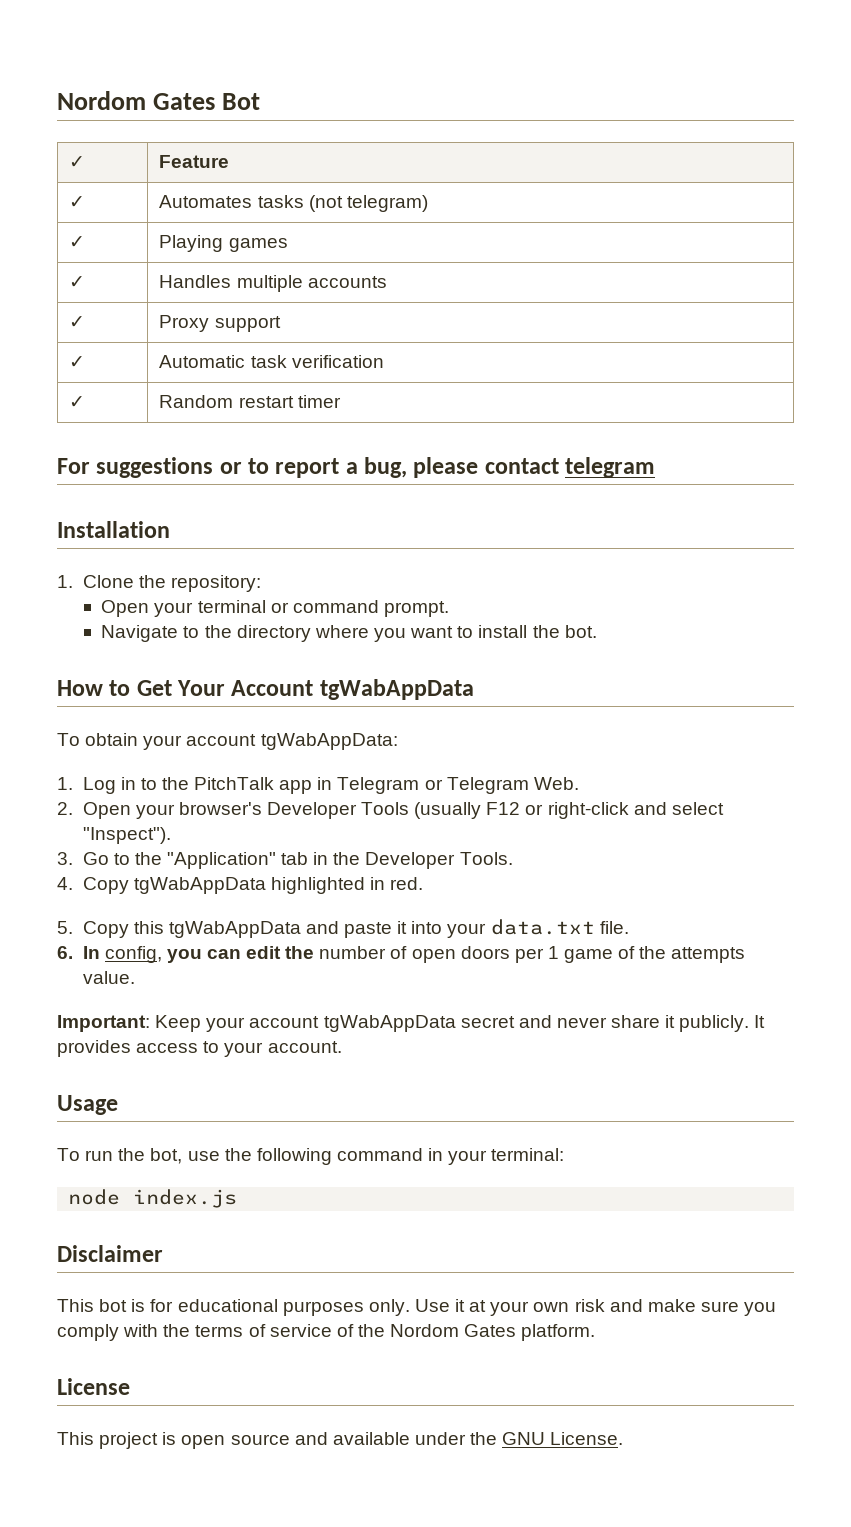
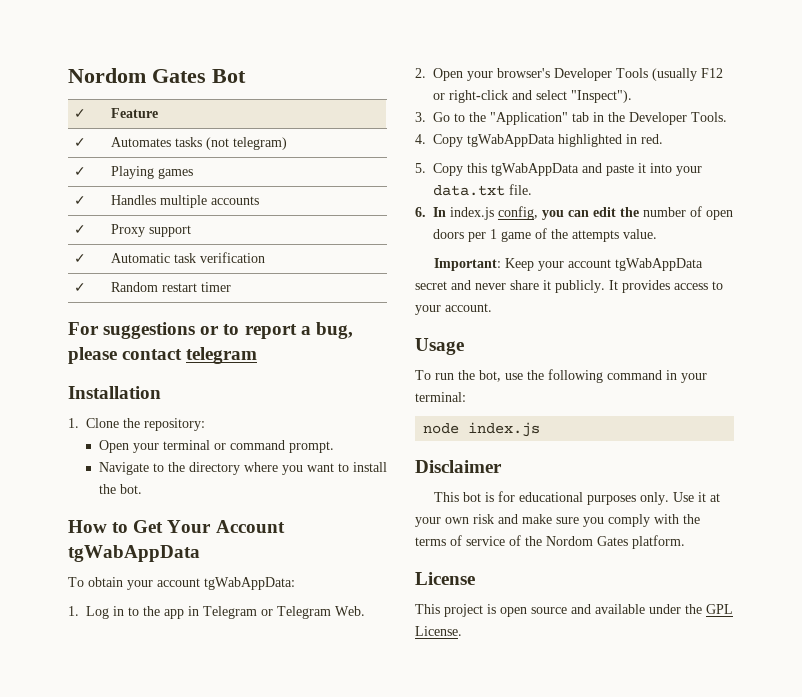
- 1. Log in to the PitchTalk app in Telegram or Telegram Web.
+ 1. Log in to the app in Telegram or Telegram Web.
- 6. In config, you can edit the number of open doors per 1 game of the attempts value.
+ 6. In index.js config, you can edit the number of open doors per 1 game of the attempts value.
- This project is open source and available under the GNU License.
+ This project is open source and available under the GPL License.

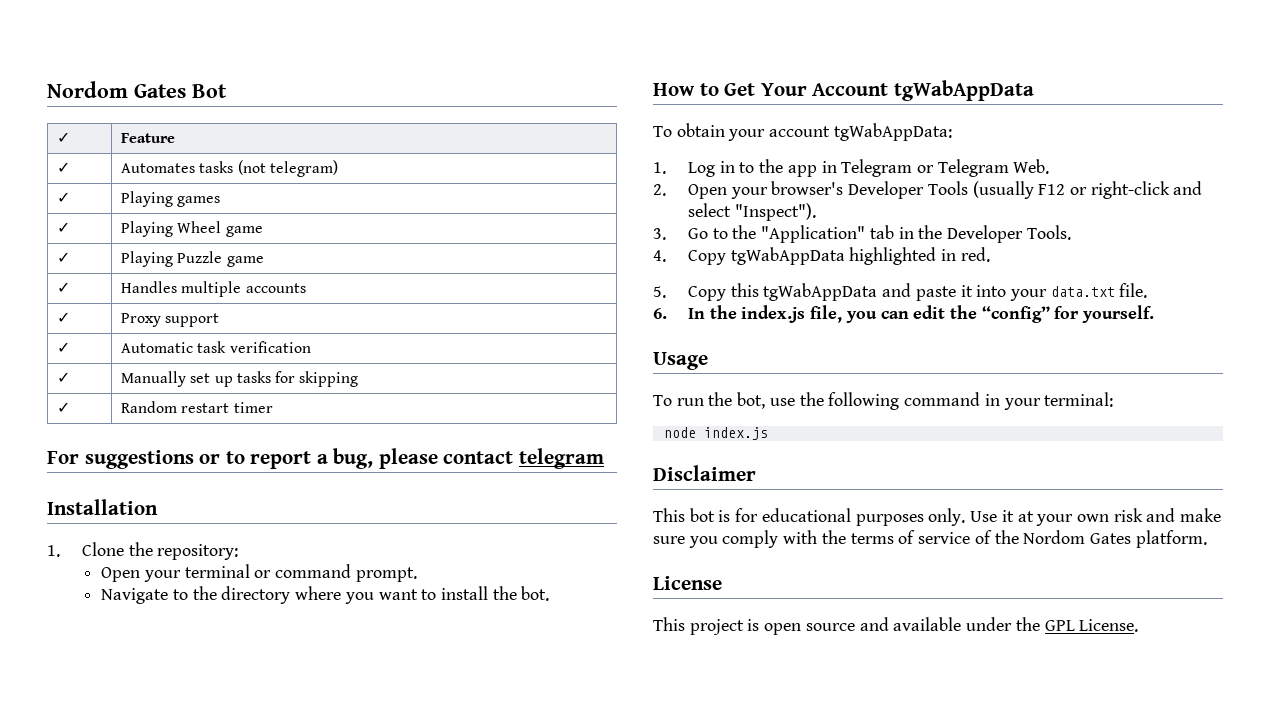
+ ✓ | Playing Wheel game
+ ✓ | Playing Puzzle game
+ ✓ | Manually set up tasks for skipping
- 6. In index.js config, you can edit the number of open doors per 1 game of the attempts value.
- Important: Keep your account tgWabAppData secret and never share it publicly. It provides access to your account.
+ 6. In the index.js file, you can edit the “config” for yourself.

